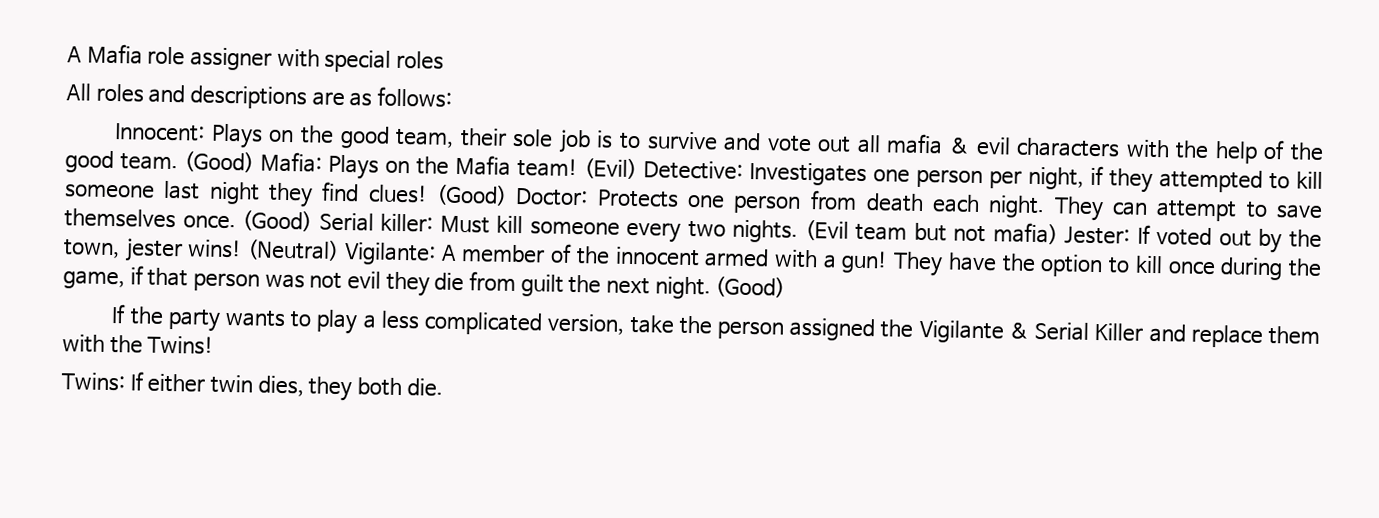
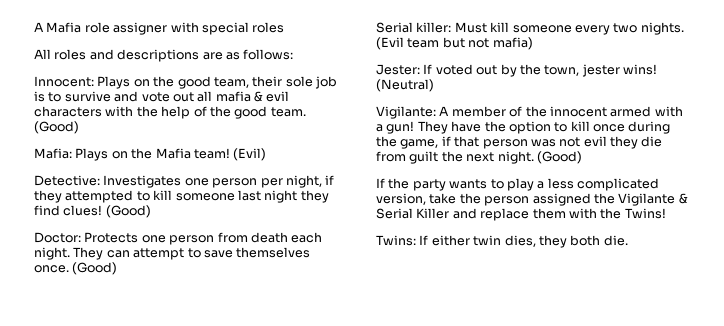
- Innocent: Plays on the good team, their sole job is to survive and vote out all mafia & evil characters with the help of the good team. (Good) Mafia: Plays on the Mafia team!
+ Innocent: Plays on the good team, their sole job is to survive and vote out all mafia & evil characters with the help of the good team. (Good)
+ Mafia: Plays on the Mafia team!
- (Evil) Detective: Investigates one person per night, if they attempted to kill someone last night they find clues! (Good) Doctor: Protects one person from death each night.
+ (Evil)
+ Detective: Investigates one person per night, if they attempted to kill someone last night they find clues! (Good)
+ Doctor: Protects one person from death each night.
- They can attempt to save themselves once. (Good) Serial killer: Must kill someone every two nights.
+ They can attempt to save themselves once. (Good)
+ Serial killer: Must kill someone every two nights.
- (Evil team but not mafia) Jester: If voted out by the town, jester wins!
+ (Evil team but not mafia)
+ Jester: If voted out by the town, jester wins!
- (Neutral) Vigilante: A member of the innocent armed with a gun!
+ (Neutral)
+ Vigilante: A member of the innocent armed with a gun!

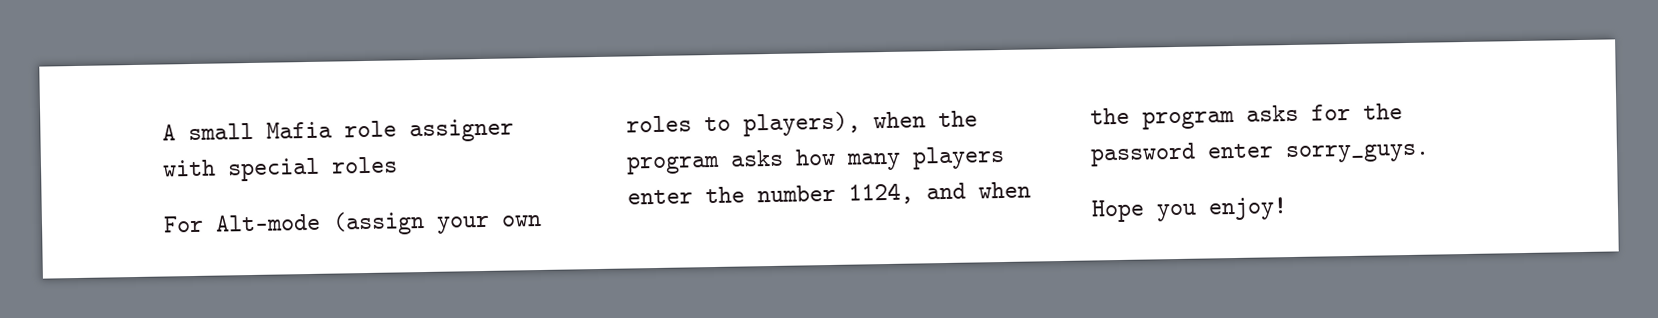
- A Mafia role assigner with special roles
+ A small Mafia role assigner with special roles
- All roles and descriptions are as follows:
- Innocent: Plays on the good team, their sole job is to survive and vote out all mafia & evil characters with the help of the good team. (Good)
- Mafia: Plays on the Mafia team! (Evil)
- Detective: Investigates one person per night, if they attempted to kill someone last night they find clues! (Good)
- Doctor: Protects one person from death each night. They can attempt to save themselves once. (Good)
- Serial killer: Must kill someone every two nights. (Evil team but not mafia)
- Jester: If voted out by the town, jester wins! (Neutral)
- Vigilante: A member of the innocent armed with a gun! They have the option to kill once during the game, if that person was not evil they die from guilt the next night. (Good)
- If the party wants to play a less complicated version, take the person assigned the Vigilante & Serial Killer and replace them with the Twins!
- Twins: If either twin dies, they both die.
+ For Alt-mode (assign your own roles to players), when the program asks how many players enter the number 1124, and when the program asks for the password enter sorry_guys.
+ Hope you enjoy!

